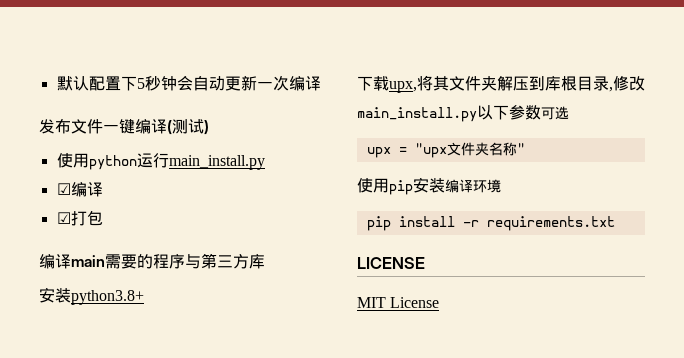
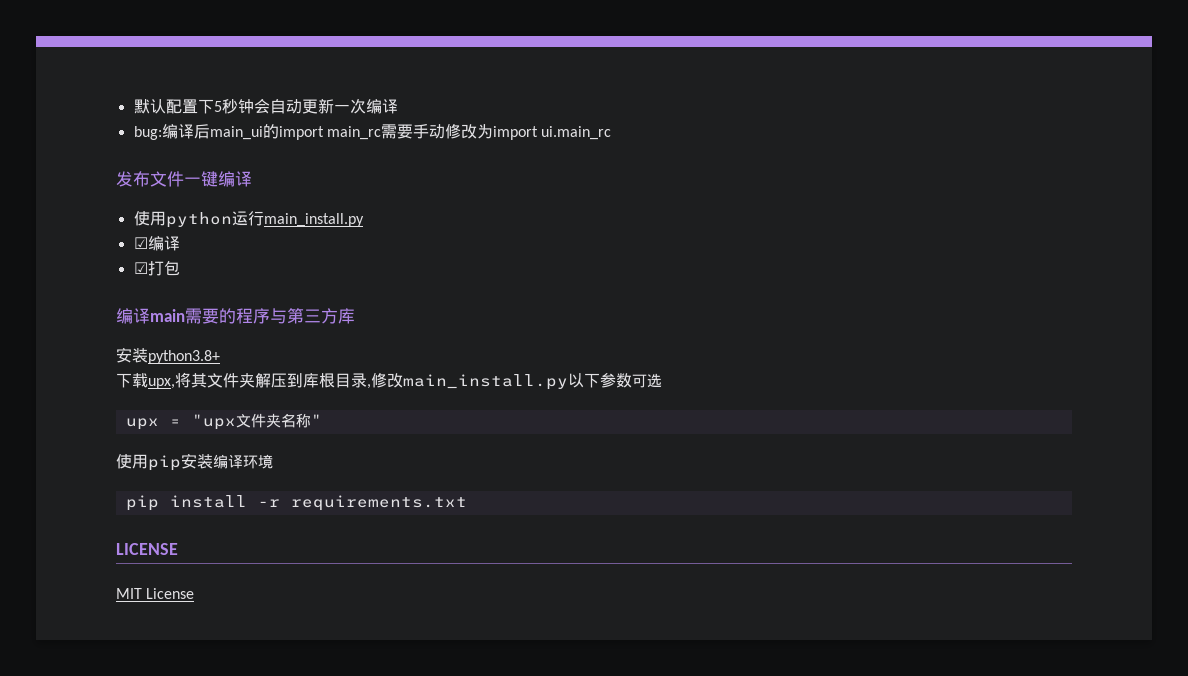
+ bug:编译后main_ui的import main_rc需要手动修改为import ui.main_rc
- 发布文件一键编译(测试)
+ 发布文件一键编译

